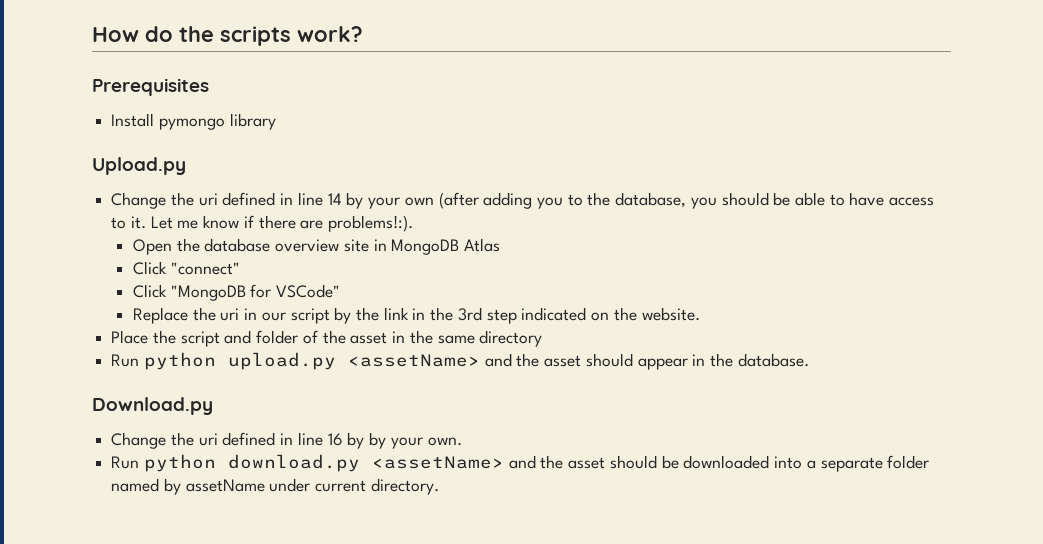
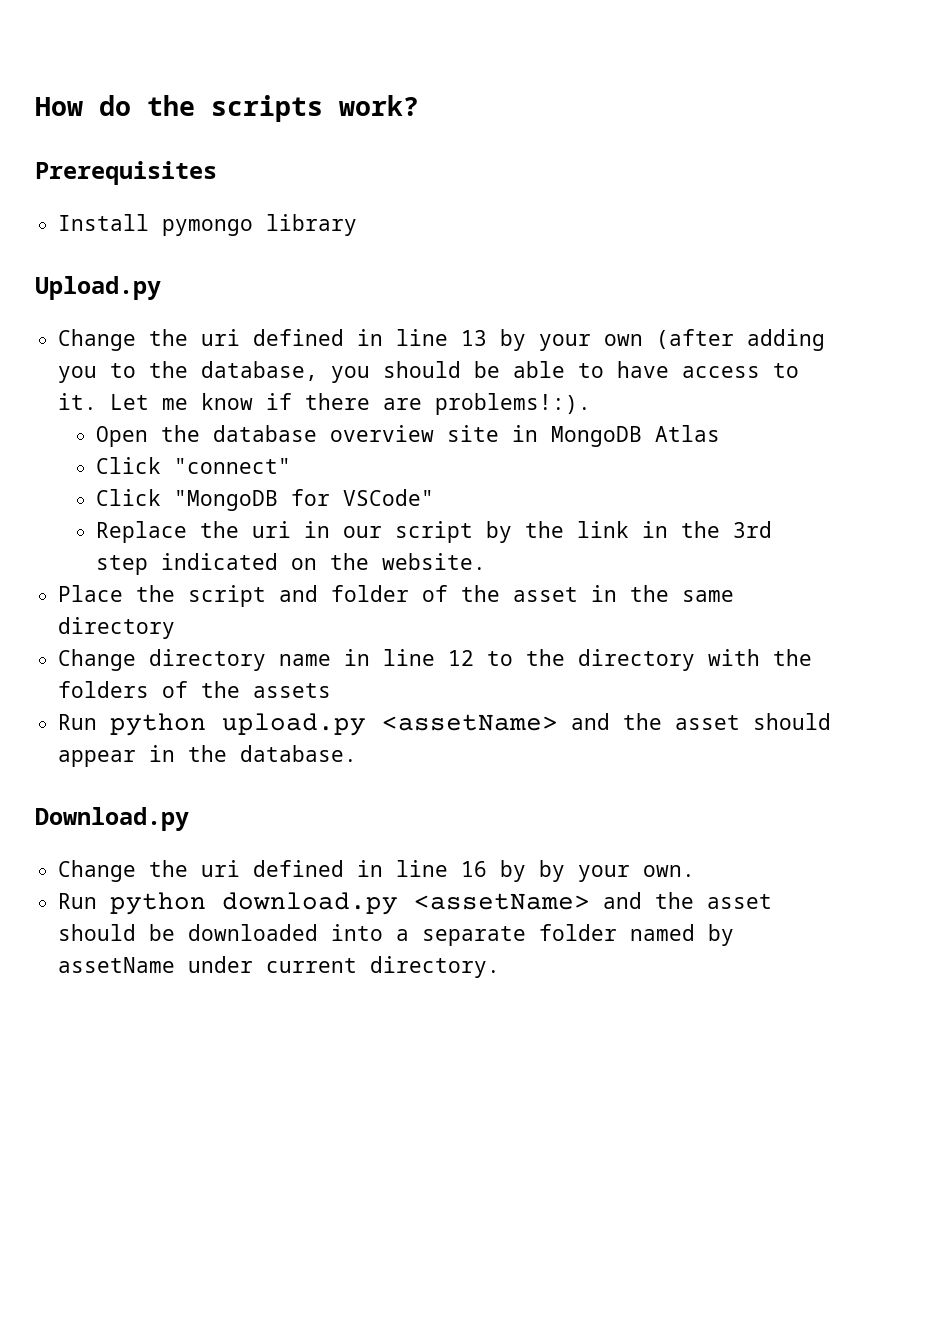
- Change the uri defined in line 14 by your own (after adding you to the database, you should be able to have access to it.
+ Change the uri defined in line 13 by your own (after adding you to the database, you should be able to have access to it.
+ Change directory name in line 12 to the directory with the folders of the assets

